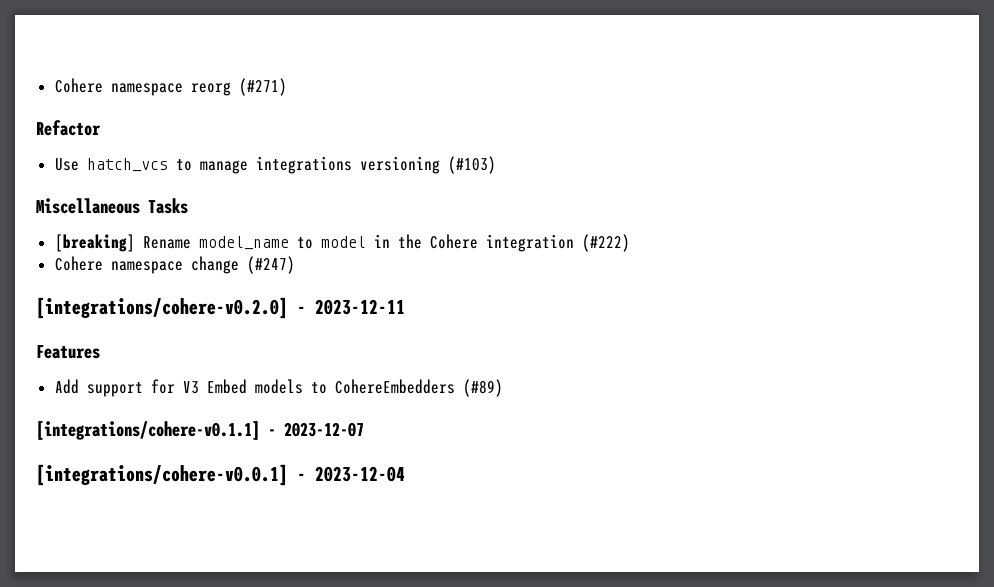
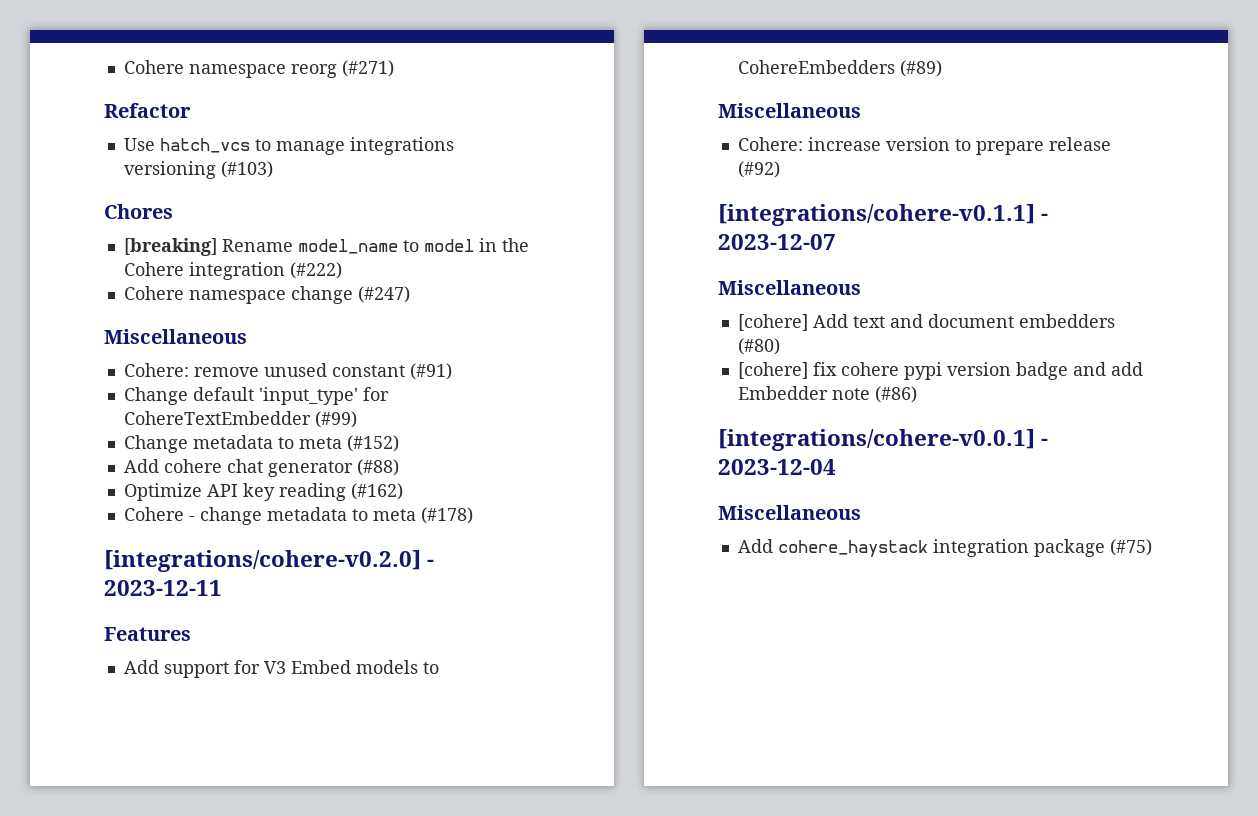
- Miscellaneous Tasks
+ Chores
  Cohere namespace change (#247)
+ Miscellaneous
+ Cohere: remove unused constant (#91)
+ Change default 'input_type' for CohereTextEmbedder (#99)
+ Change metadata to meta (#152)
+ Add cohere chat generator (#88)
+ Optimize API key reading (#162)
+ Cohere - change metadata to meta (#178)
  Add support for V3 Embed models to CohereEmbedders (#89)
+ Miscellaneous
+ Cohere: increase version to prepare release (#92)
  [integrations/cohere-v0.1.1] - 2023-12-07
+ Miscellaneous
+ [cohere] Add text and document embedders (#80)
+ [cohere] fix cohere pypi version badge and add Embedder note (#86)
  [integrations/cohere-v0.0.1] - 2023-12-04
+ Miscellaneous
+ Add cohere_haystack integration package (#75)

